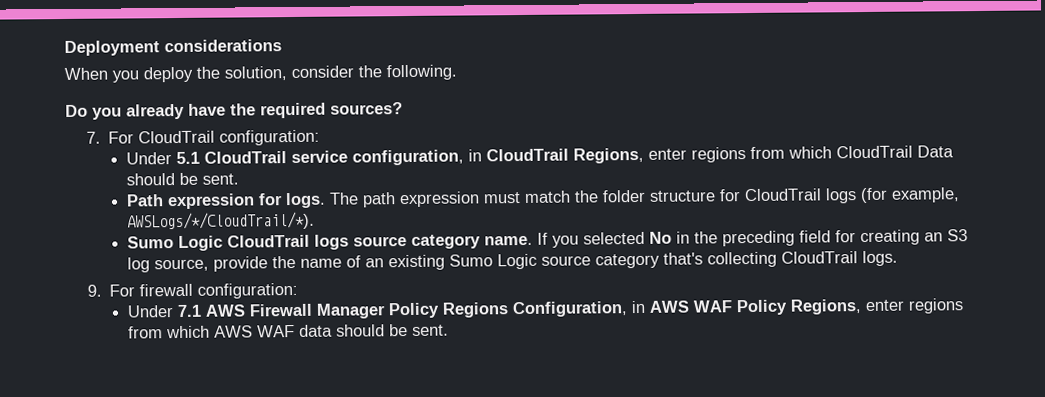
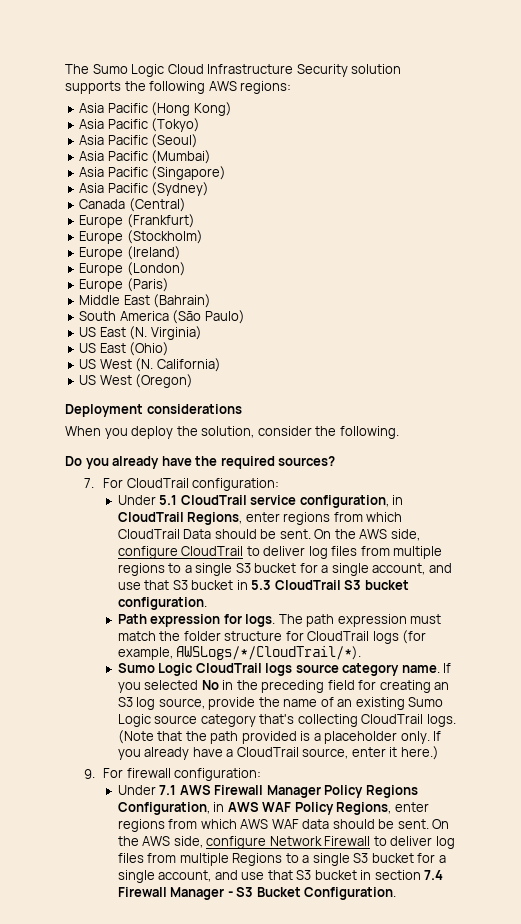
+ The Sumo Logic Cloud Infrastructure Security solution supports the following AWS regions:
+ Asia Pacific (Hong Kong)
+ Asia Pacific (Tokyo)
+ Asia Pacific (Seoul)
+ Asia Pacific (Mumbai)
+ Asia Pacific (Singapore)
+ Asia Pacific (Sydney)
+ Canada (Central)
+ Europe (Frankfurt)
+ Europe (Stockholm)
+ Europe (Ireland)
+ Europe (London)
+ Europe (Paris)
+ Middle East (Bahrain)
+ South America (São Paulo)
+ US East (N. Virginia)
+ US East (Ohio)
+ US West (N. California)
+ US West (Oregon)
+ On the AWS side, configure CloudTrail to deliver log files from multiple regions to a single S3 bucket for a single account, and use that S3 bucket in 5.3 CloudTrail S3 bucket configuration.
+ (Note that the path provided is a placeholder only. If you already have a CloudTrail source, enter it here.)
+ On the AWS side, configure Network Firewall to deliver log files from multiple Regions to a single S3 bucket for a single account, and use that S3 bucket in section 7.4 Firewall Manager - S3 Bucket Configuration.

